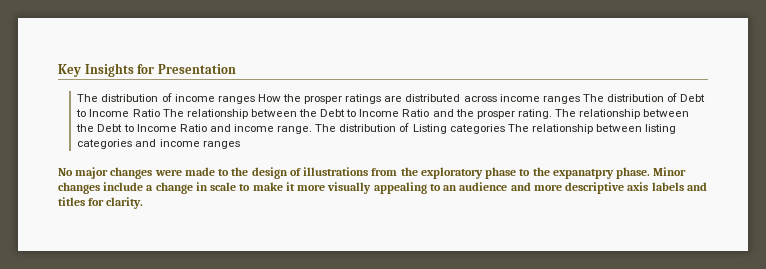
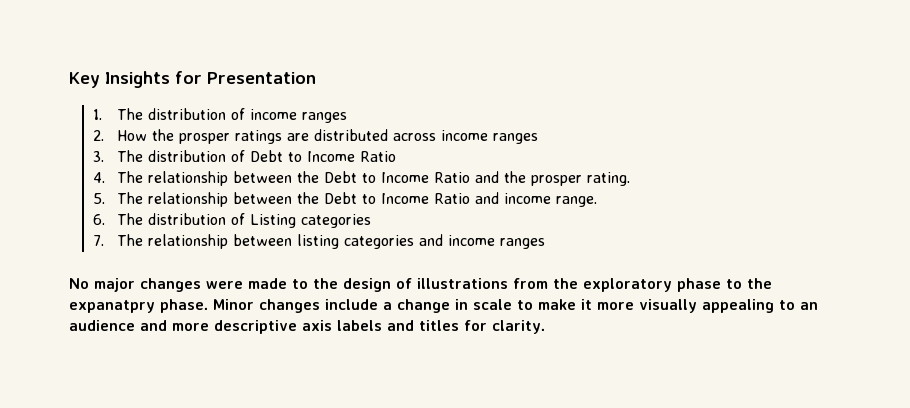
- The distribution of income ranges How the prosper ratings are distributed across income ranges The distribution of Debt to Income Ratio The relationship between the Debt to Income Ratio and the prosper rating. The relationship between the Debt to Income Ratio and income range. The distribution of Listing categories The relationship between listing categories and income ranges
+ 1. The distribution of income ranges
+ 2. How the prosper ratings are distributed across income ranges
+ 3. The distribution of Debt to Income Ratio
+ 4. The relationship between the Debt to Income Ratio and the prosper rating.
+ 5. The relationship between the Debt to Income Ratio and income range.
+ 6. The distribution of Listing categories
+ 7. The relationship between listing categories and income ranges

